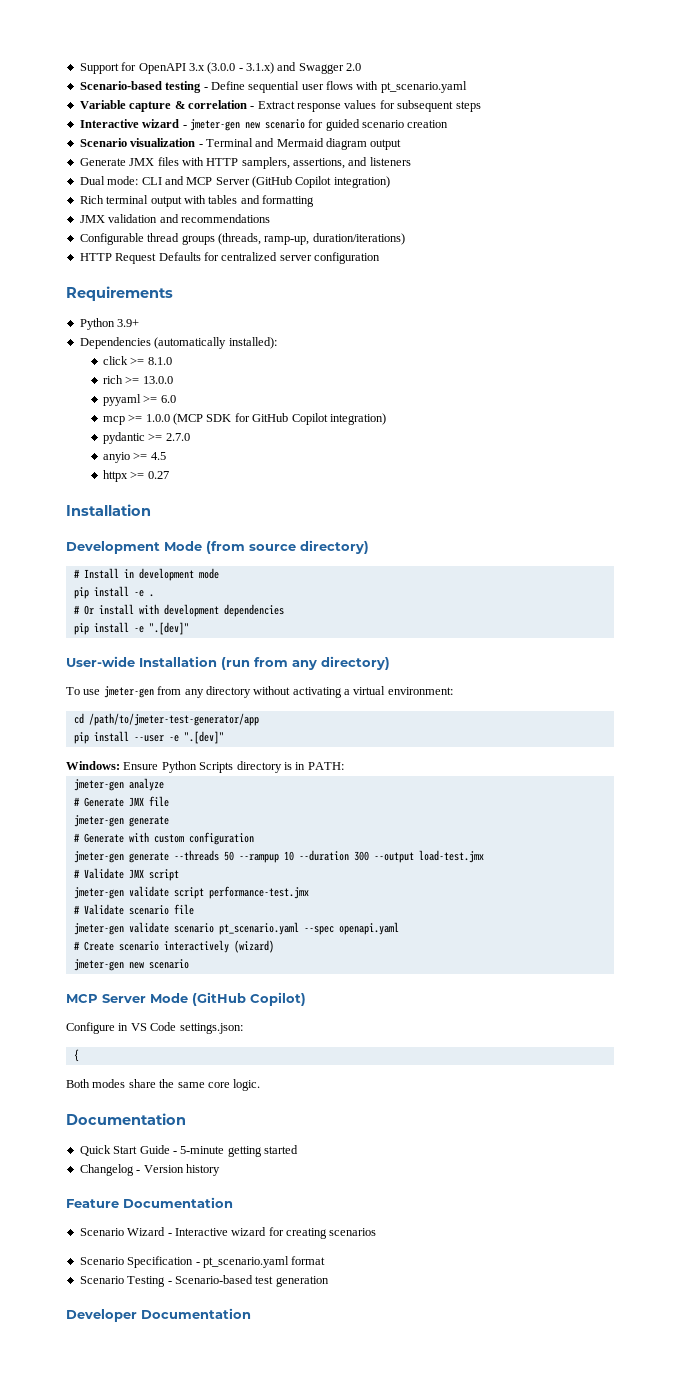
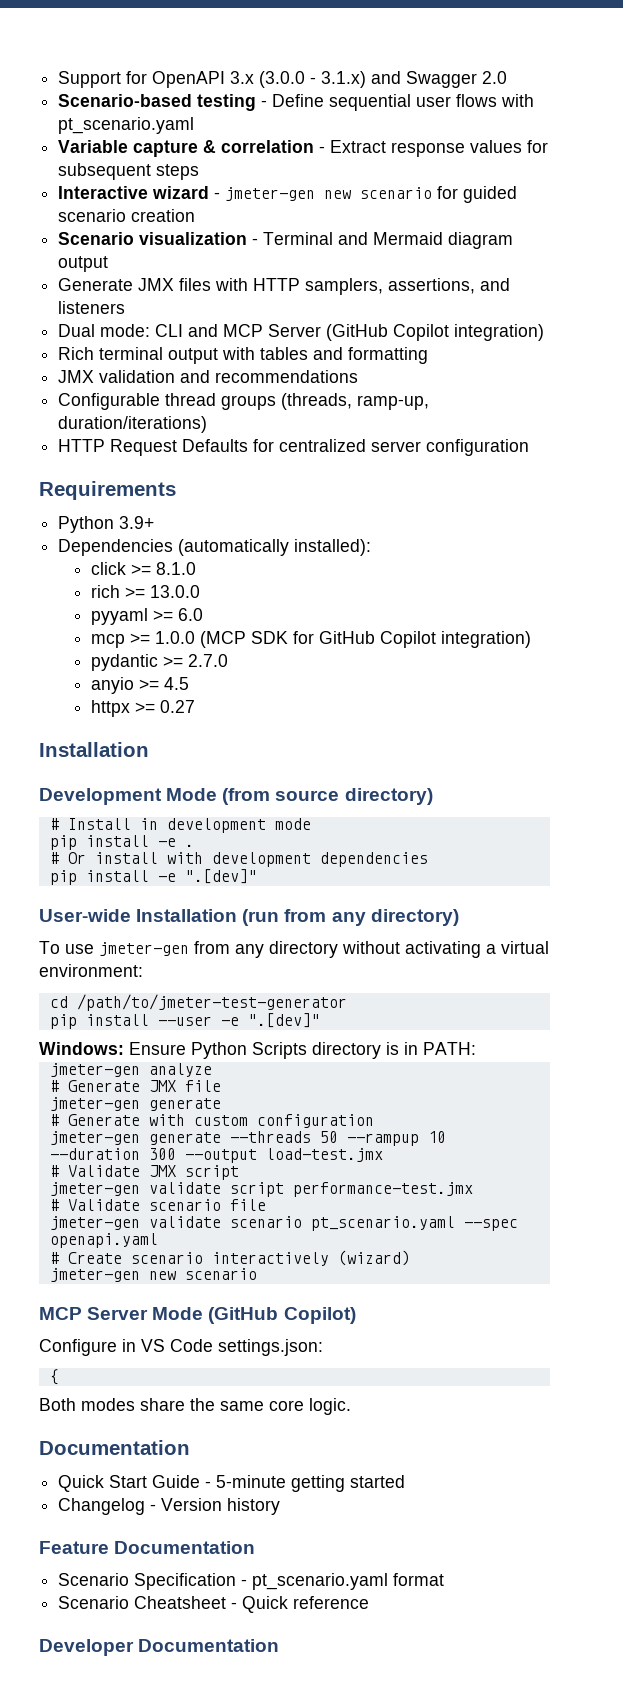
- cd /path/to/jmeter-test-generator/app
+ cd /path/to/jmeter-test-generator
- Scenario Wizard - Interactive wizard for creating scenarios
- Scenario Testing - Scenario-based test generation
+ Scenario Cheatsheet - Quick reference

